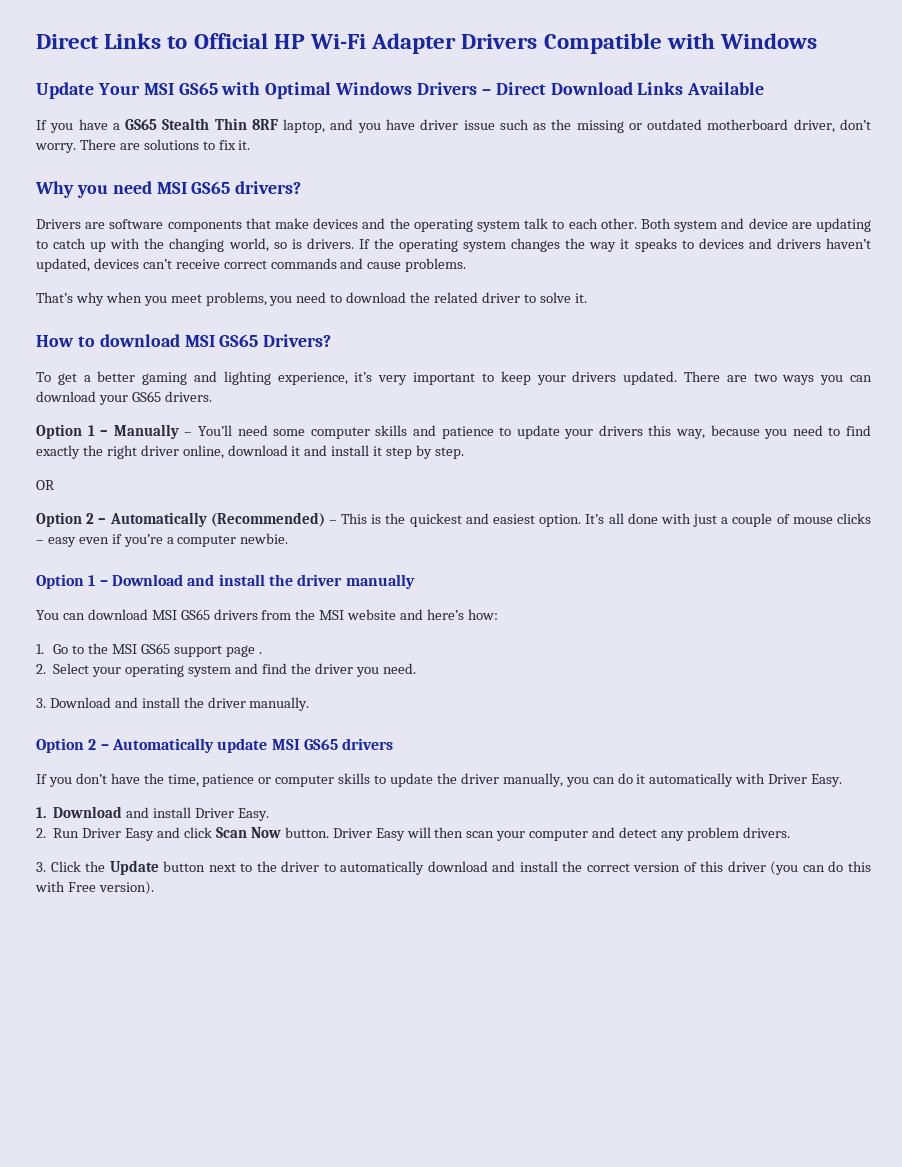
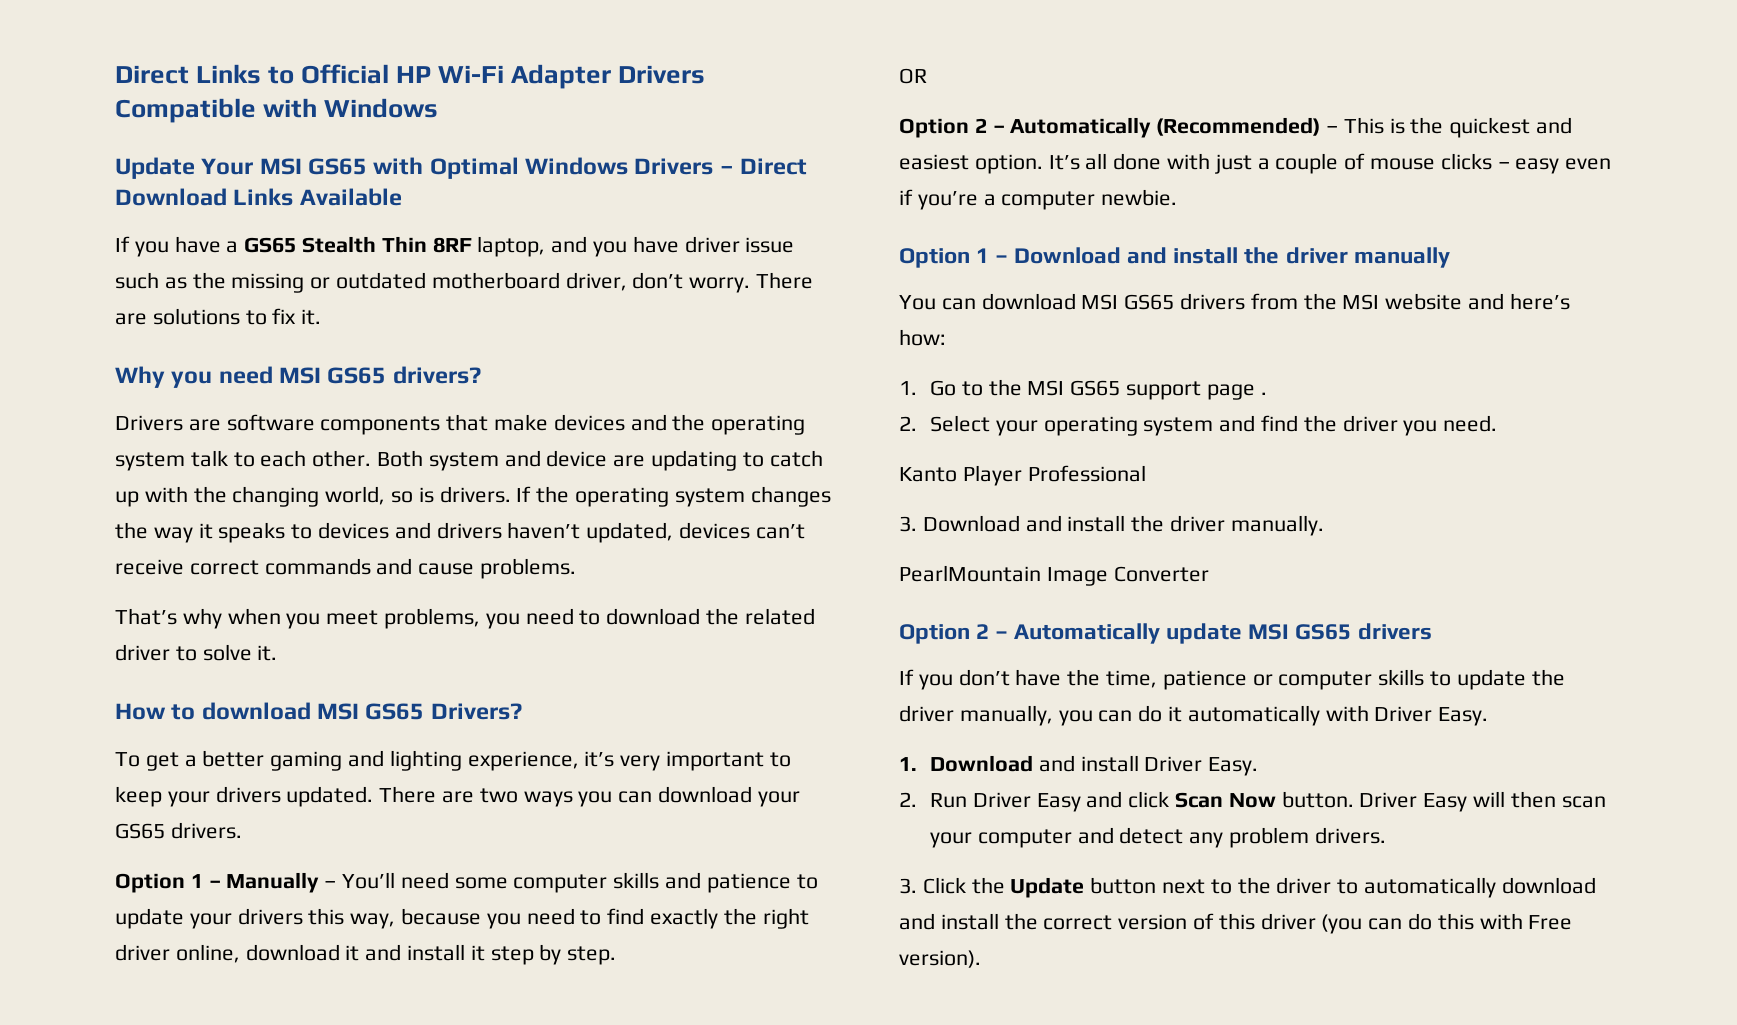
+ Kanto Player Professional
+ PearlMountain Image Converter

